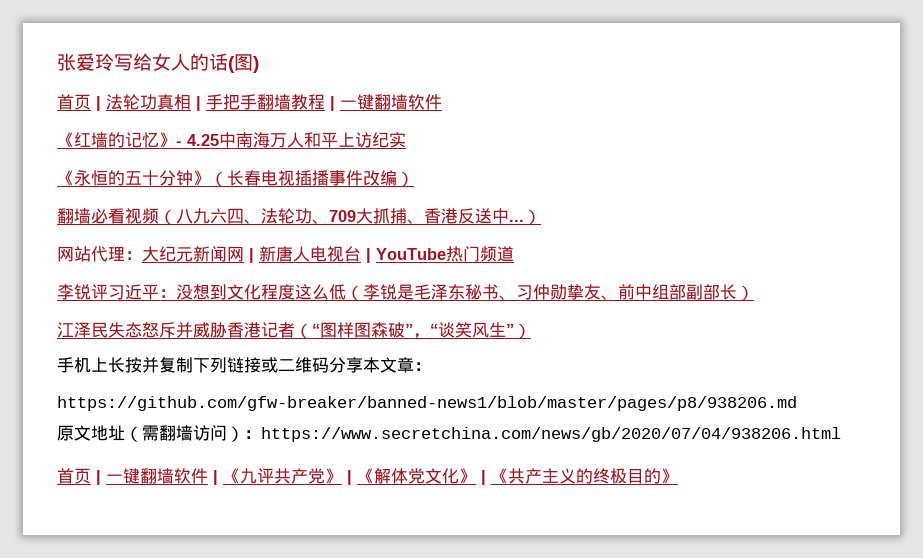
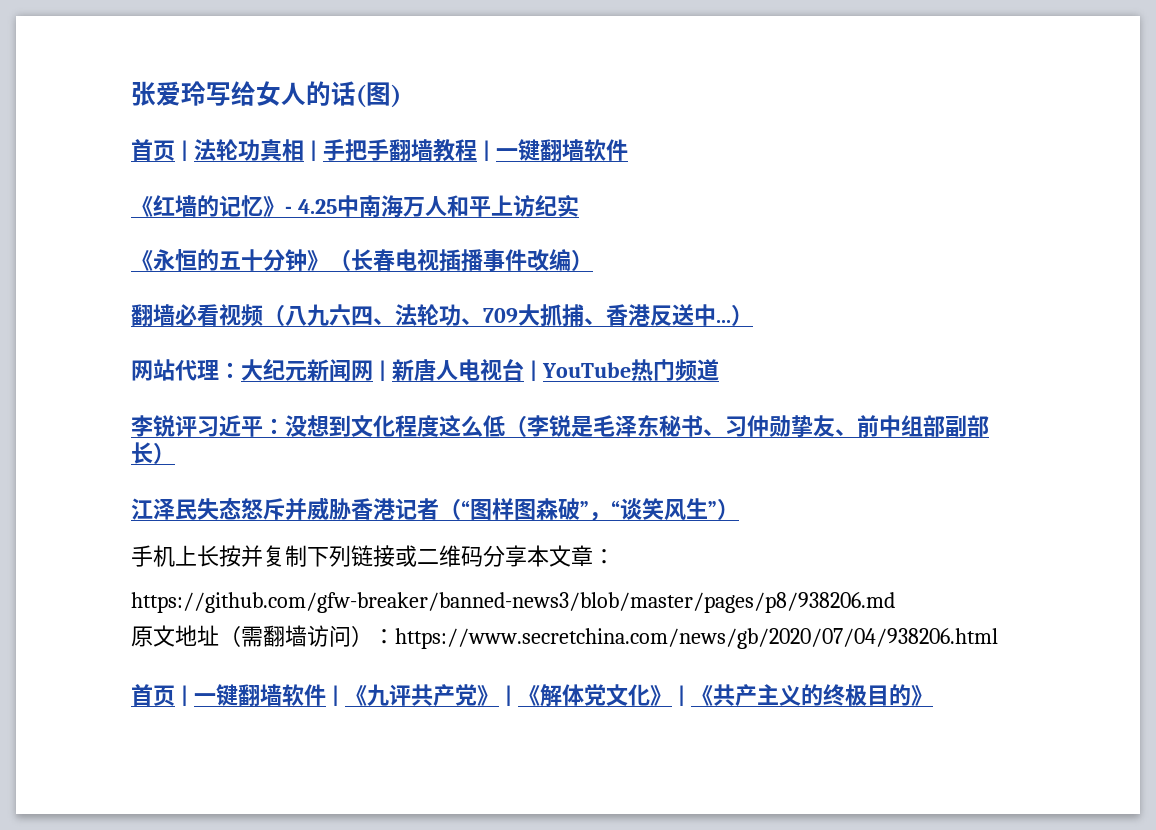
- https://github.com/gfw-breaker/banned-news1/blob/master/pages/p8/938206.md
+ https://github.com/gfw-breaker/banned-news3/blob/master/pages/p8/938206.md

